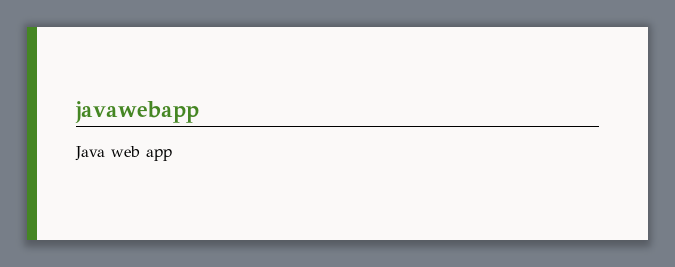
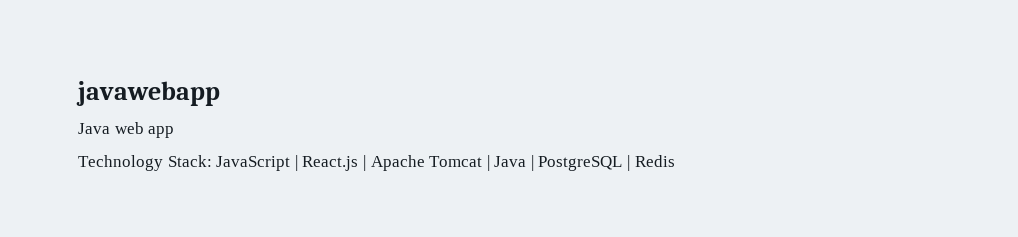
+ Technology Stack: JavaScript | React.js | Apache Tomcat | Java | PostgreSQL | Redis

